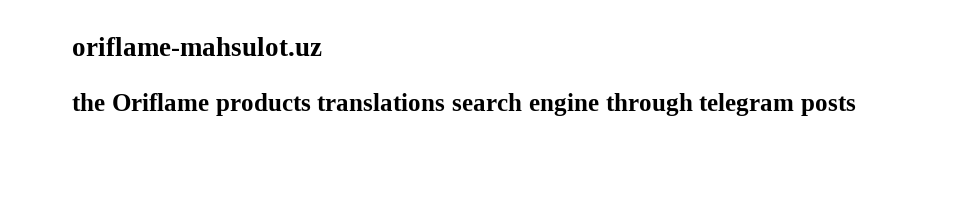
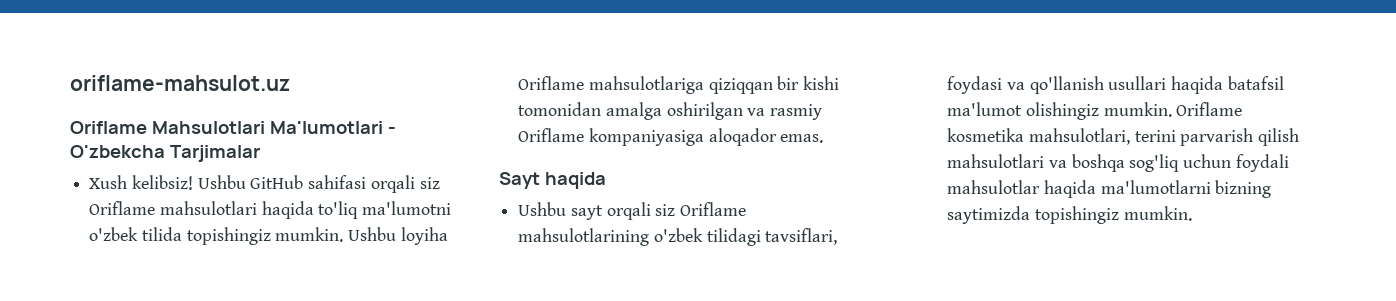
- the Oriflame products translations search engine through telegram posts
+ Oriflame Mahsulotlari Ma'lumotlari - O'zbekcha Tarjimalar
+ Xush kelibsiz! Ushbu GitHub sahifasi orqali siz Oriflame mahsulotlari haqida to'liq ma'lumotni o'zbek tilida topishingiz mumkin. Ushbu loyiha Oriflame mahsulotlariga qiziqqan bir kishi tomonidan amalga oshirilgan va rasmiy Oriflame kompaniyasiga aloqador emas.
+ Sayt haqida
+ Ushbu sayt orqali siz Oriflame mahsulotlarining o'zbek tilidagi tavsiflari, foydasi va qo'llanish usullari haqida batafsil ma'lumot olishingiz mumkin. Oriflame kosmetika mahsulotlari, terini parvarish qilish mahsulotlari va boshqa sog'liq uchun foydali mahsulotlar haqida ma'lumotlarni bizning saytimizda topishingiz mumkin.

